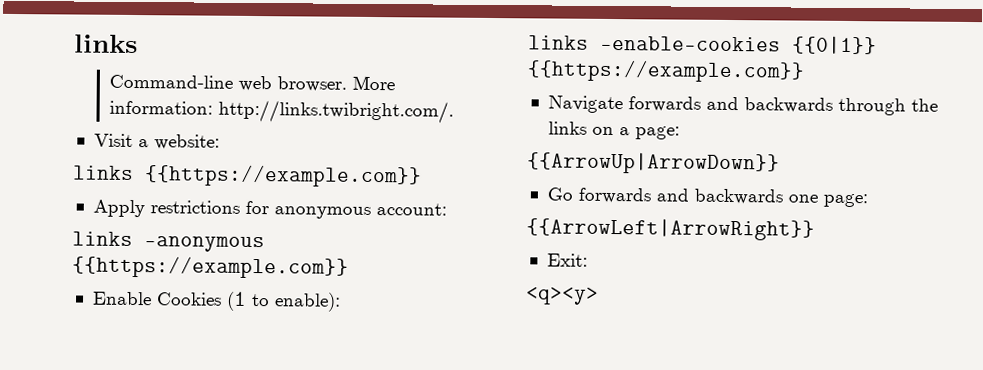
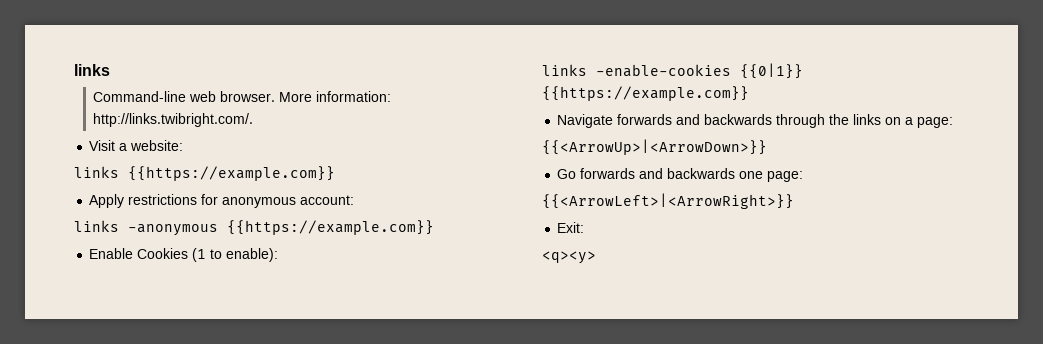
- {{ArrowUp|ArrowDown}}
+ {{<ArrowUp>|<ArrowDown>}}
- {{ArrowLeft|ArrowRight}}
+ {{<ArrowLeft>|<ArrowRight>}}

